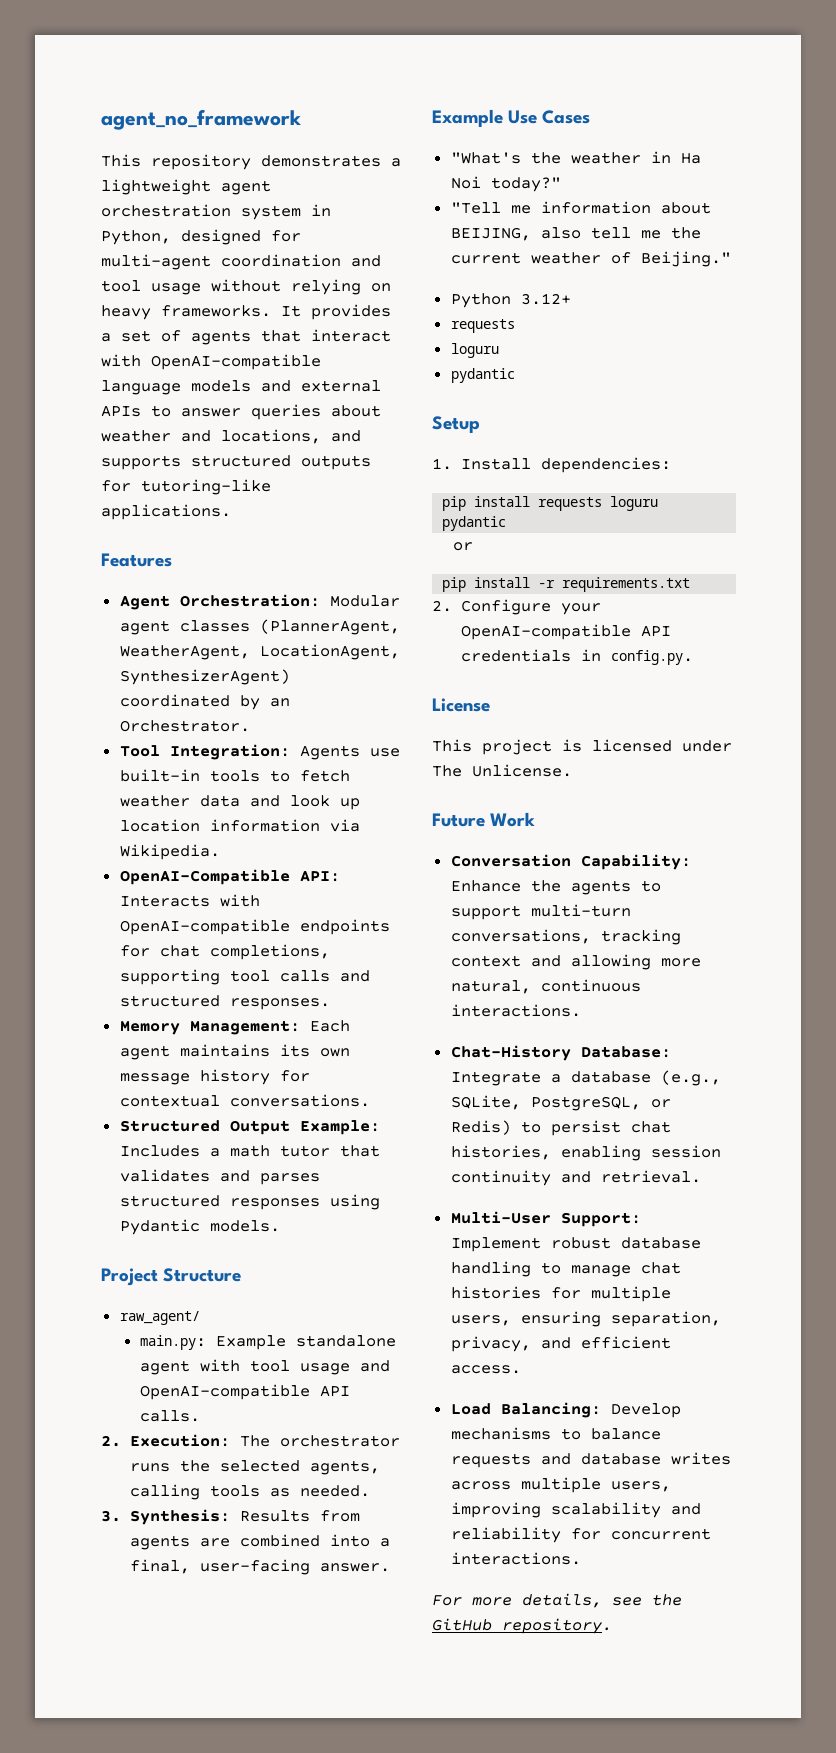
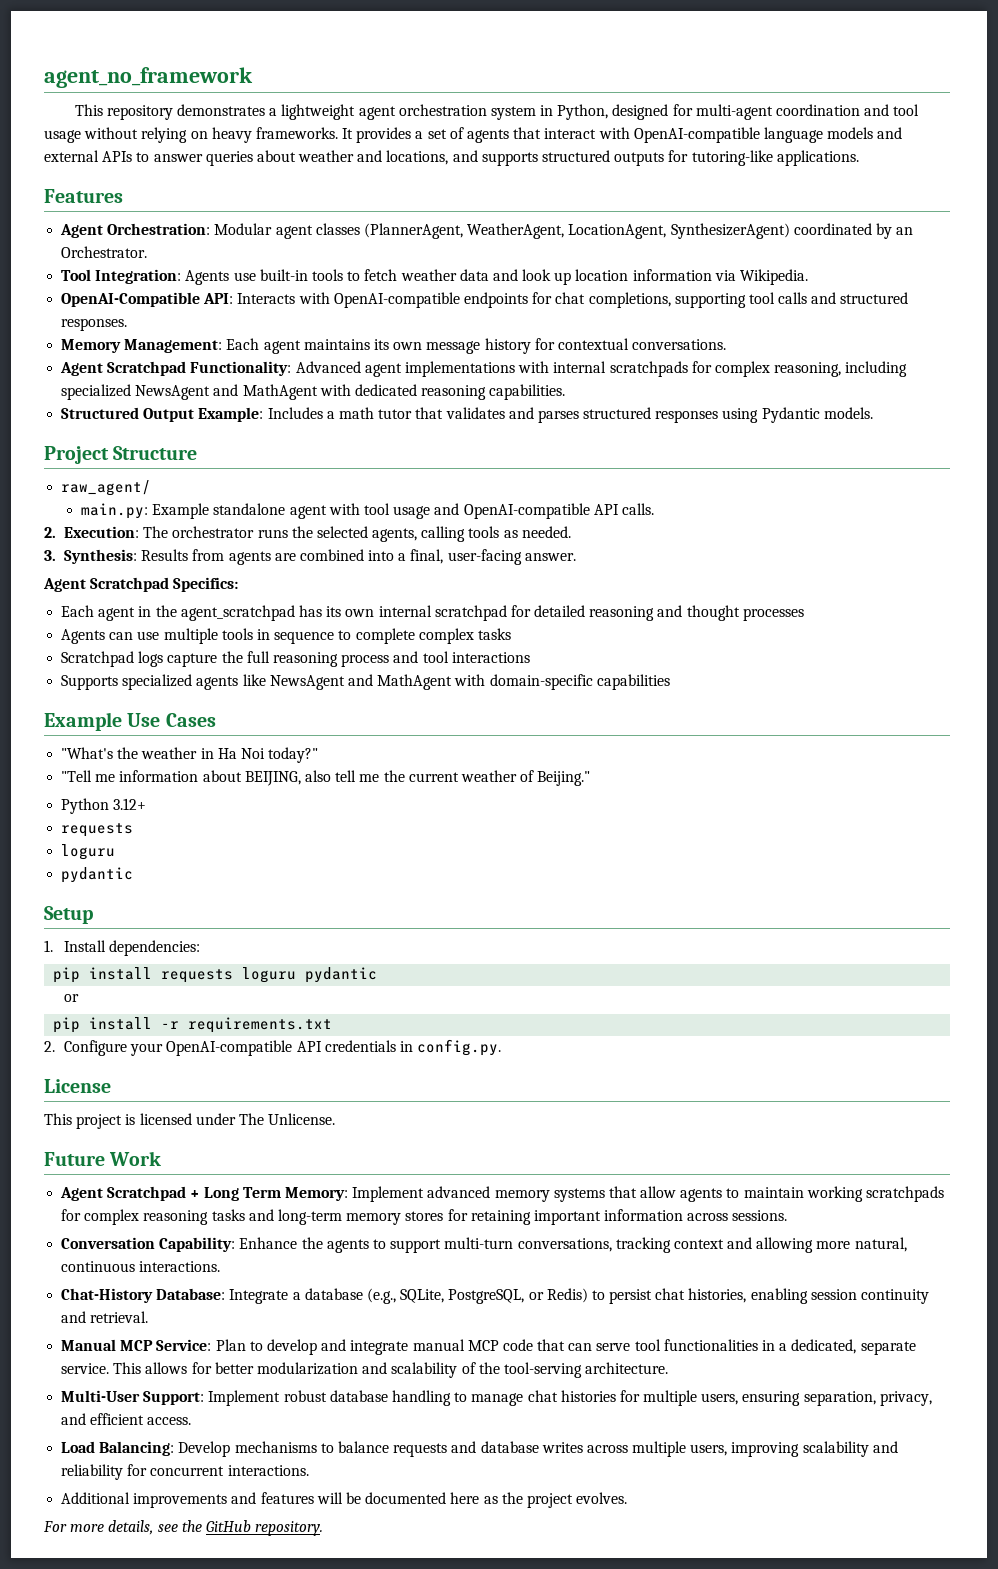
+ Agent Scratchpad Functionality: Advanced agent implementations with internal scratchpads for complex reasoning, including specialized NewsAgent and MathAgent with dedicated reasoning capabilities.
+ Agent Scratchpad Specifics:
+ Each agent in the agent_scratchpad has its own internal scratchpad for detailed reasoning and thought processes
+ Agents can use multiple tools in sequence to complete complex tasks
+ Scratchpad logs capture the full reasoning process and tool interactions
+ Supports specialized agents like NewsAgent and MathAgent with domain-specific capabilities
+ Agent Scratchpad + Long Term Memory: Implement advanced memory systems that allow agents to maintain working scratchpads for complex reasoning tasks and long-term memory stores for retaining important information across sessions.
+ Manual MCP Service: Plan to develop and integrate manual MCP code that can serve tool functionalities in a dedicated, separate service. This allows for better modularization and scalability of the tool-serving architecture.
+ Additional improvements and features will be documented here as the project evolves.

